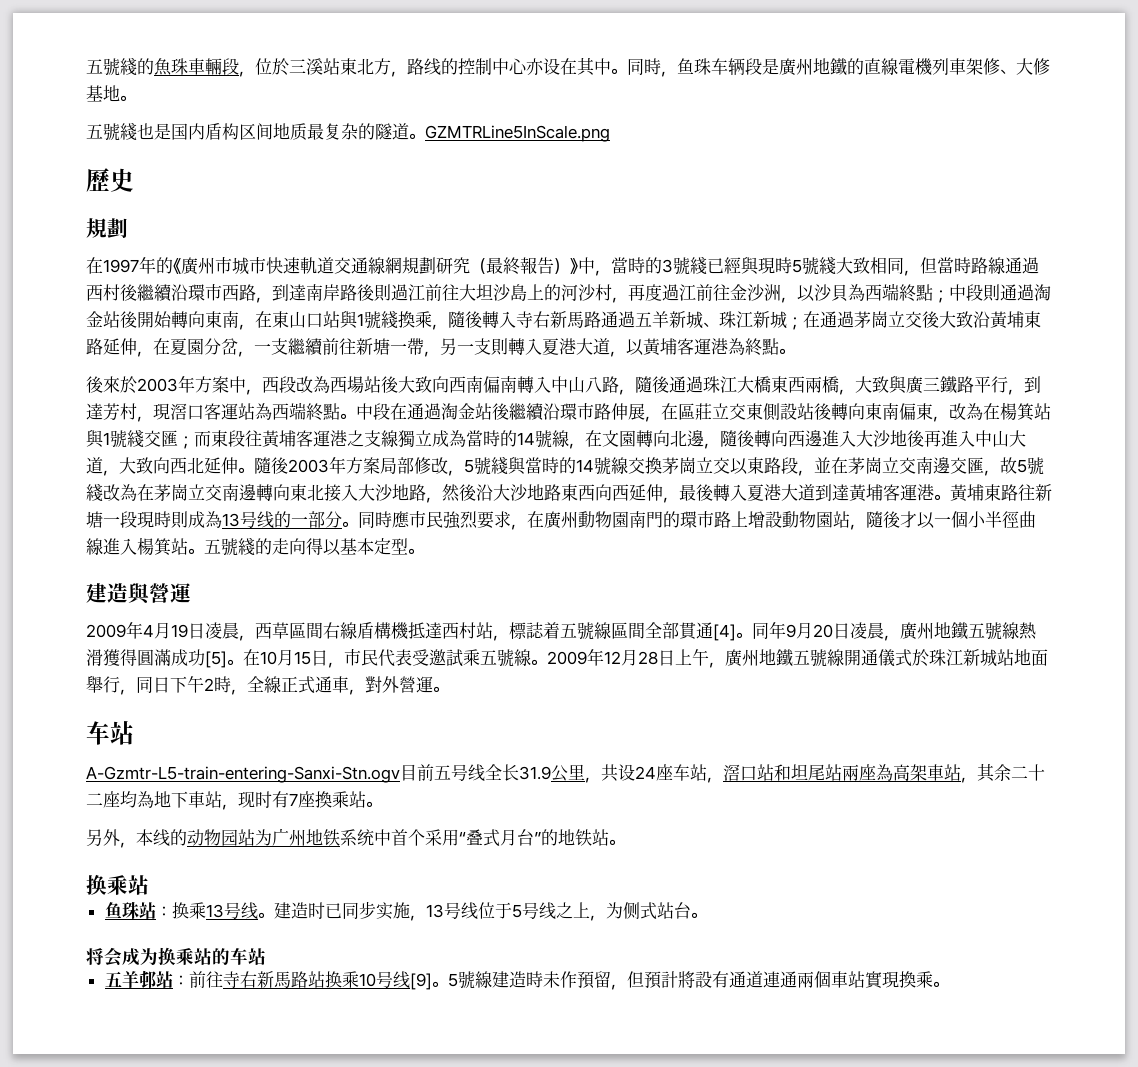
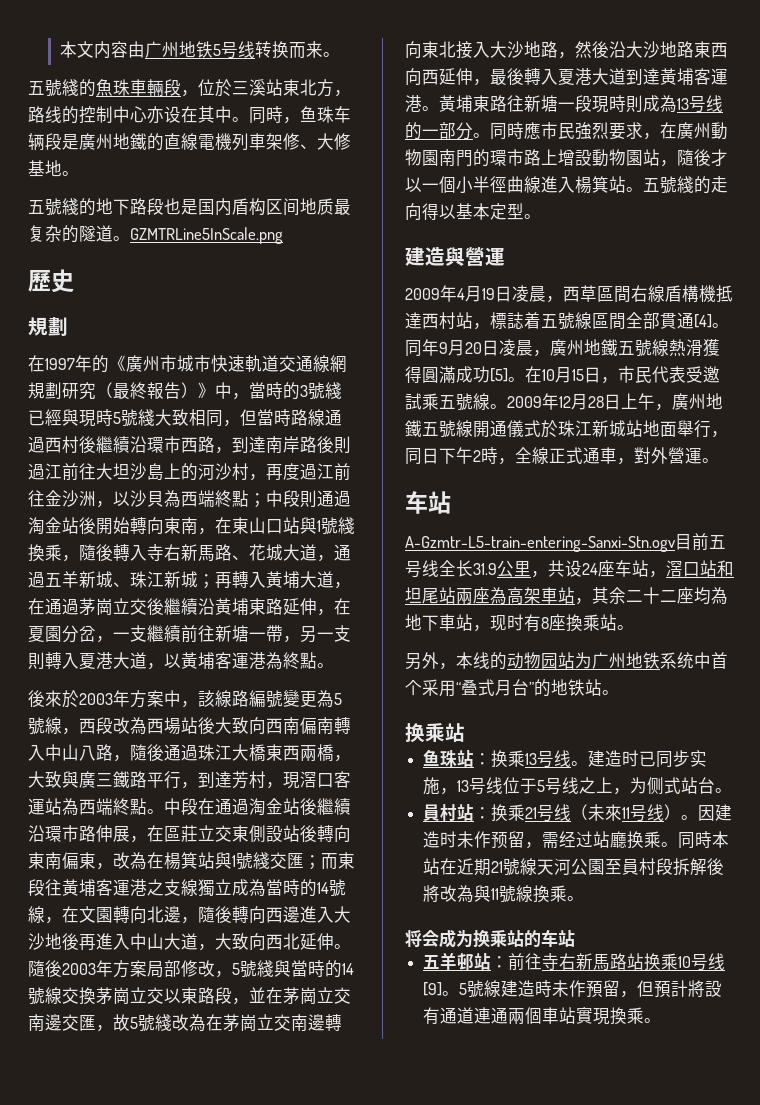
+ 本文内容由广州地铁5号线转换而来。
- 五號綫也是国内盾构区间地质最复杂的隧道。
+ 五號綫的地下路段也是国内盾构区间地质最复杂的隧道。
- 中段則通過淘金站後開始轉向東南，在東山口站與1號綫換乘，隨後轉入寺右新馬路通過五羊新城、珠江新城；
+ 中段則通過淘金站後開始轉向東南，在東山口站與1號綫換乘，隨後轉入寺右新馬路、花城大道，通過五羊新城、珠江新城；
- 在通過茅崗立交後大致沿黃埔東路延伸，在夏園分岔，一支繼續前往新塘一帶，另一支則轉入夏港大道，以黃埔客運港為終點。
+ 再轉入黃埔大道，在通過茅崗立交後繼續沿黃埔東路延伸，在夏園分岔，一支繼續前往新塘一帶，另一支則轉入夏港大道，以黃埔客運港為終點。
- 後來於2003年方案中，西段改為西場站後大致向西南偏南轉入中山八路，隨後通過珠江大橋東西兩橋，大致與廣三鐵路平行，到達芳村，現滘口客運站為西端終點。
+ 後來於2003年方案中，該線路編號變更為5號線，西段改為西場站後大致向西南偏南轉入中山八路，隨後通過珠江大橋東西兩橋，大致與廣三鐵路平行，到達芳村，現滘口客運站為西端終點。
- A-Gzmtr-L5-train-entering-Sanxi-Stn.ogv目前五号线全长31.9公里，共设24座车站，滘口站和坦尾站兩座為高架車站，其余二十二座均為地下車站，现时有7座換乘站。
+ A-Gzmtr-L5-train-entering-Sanxi-Stn.ogv目前五号线全长31.9公里，共设24座车站，滘口站和坦尾站兩座為高架車站，其余二十二座均為地下車站，现时有8座換乘站。
+ 員村站：换乘21号线（未來11号线）。因建造时未作预留，需经过站廳换乘。同時本站在近期21號線天河公園至員村段拆解後將改為與11號線換乘。

